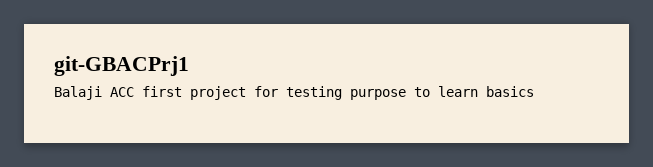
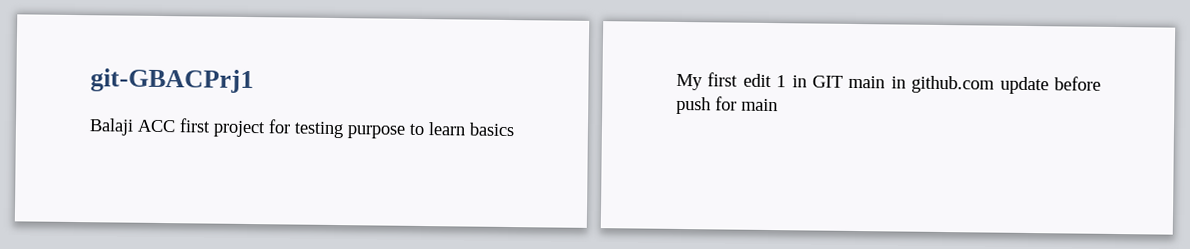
- Balaji ACC first project for testing purpose to learn basics
+ Balaji ACC first project for testing purpose to learn basics My first edit 1 in GIT main in github.com update before push for main

